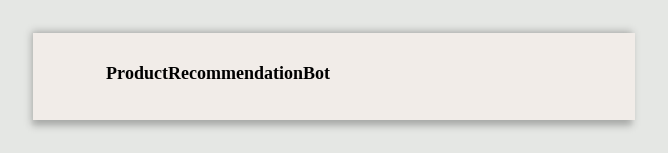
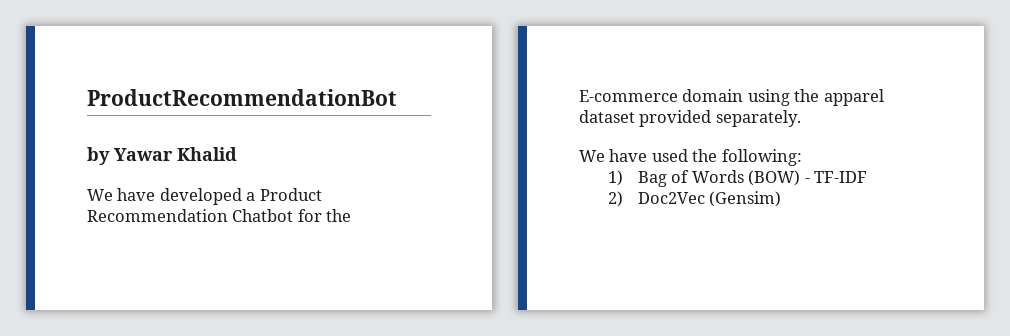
+ by Yawar Khalid
+ We have developed a Product Recommendation Chatbot for the E-commerce domain using the apparel dataset provided separately.
+ We have used the following:
+ 1) Bag of Words (BOW) - TF-IDF
+ 2) Doc2Vec (Gensim)

